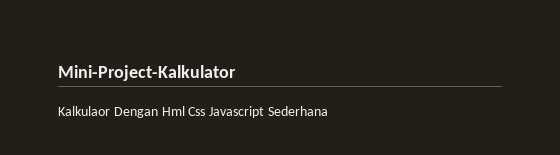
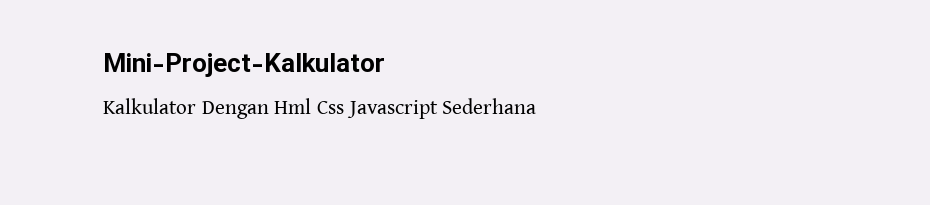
- Kalkulaor Dengan Hml Css Javascript Sederhana
+ Kalkulator Dengan Hml Css Javascript Sederhana

